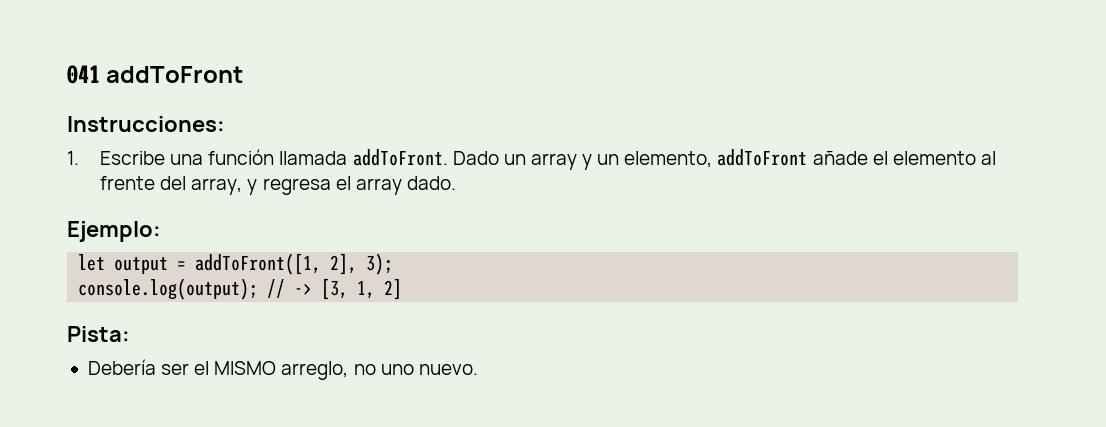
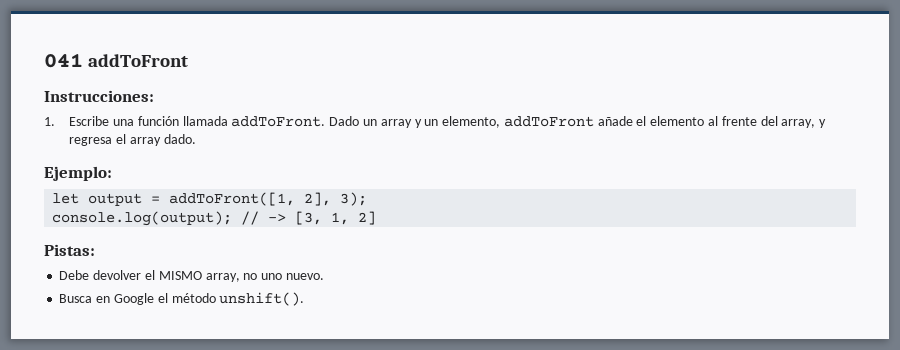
- Pista:
- Debería ser el MISMO arreglo, no uno nuevo.
+ Pistas:
+ Debe devolver el MISMO array, no uno nuevo.
+ Busca en Google el método unshift().

